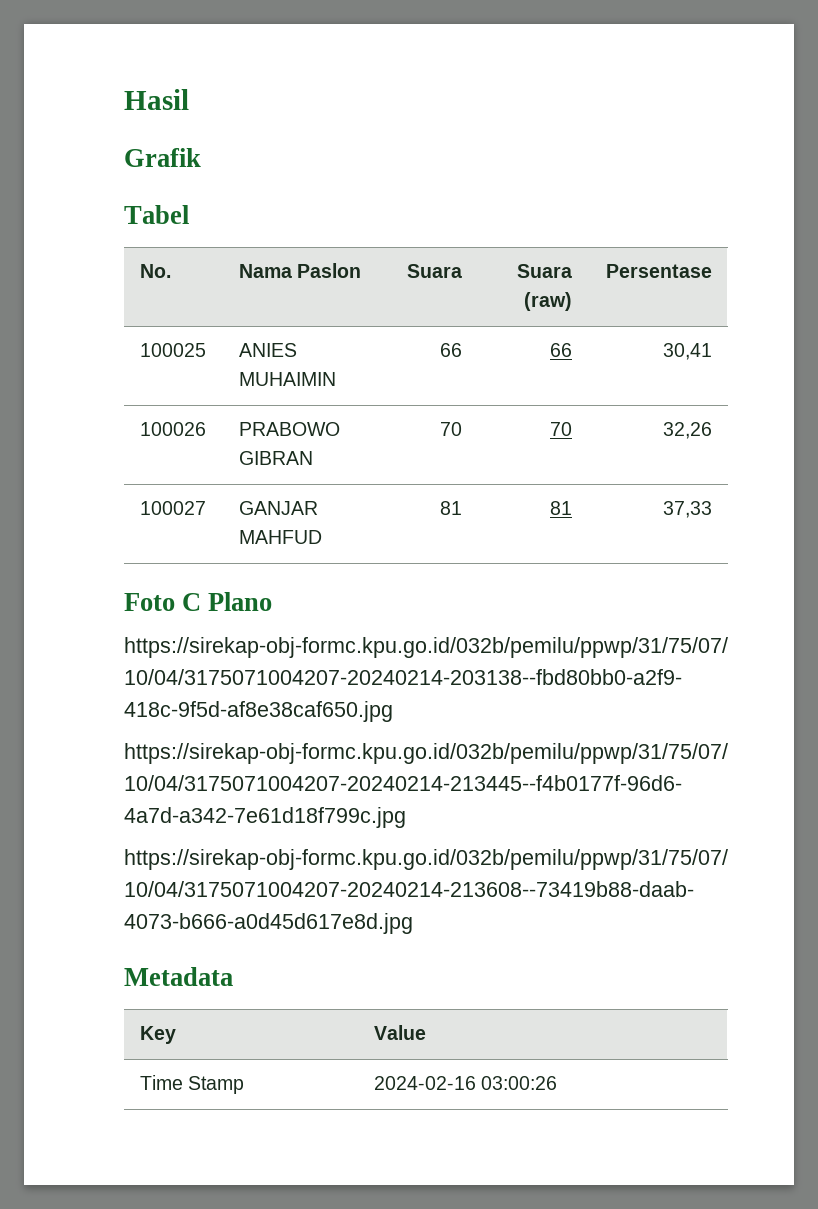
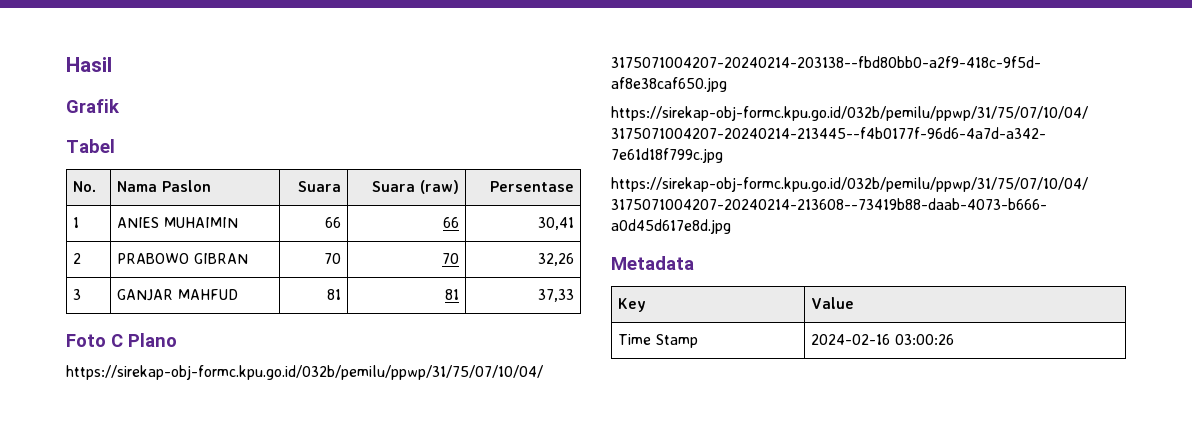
- 100025 | ANIES MUHAIMIN | 66 | 66 | 30,41
+ 1 | ANIES MUHAIMIN | 66 | 66 | 30,41
- 100026 | PRABOWO GIBRAN | 70 | 70 | 32,26
+ 2 | PRABOWO GIBRAN | 70 | 70 | 32,26
- 100027 | GANJAR MAHFUD | 81 | 81 | 37,33
+ 3 | GANJAR MAHFUD | 81 | 81 | 37,33

